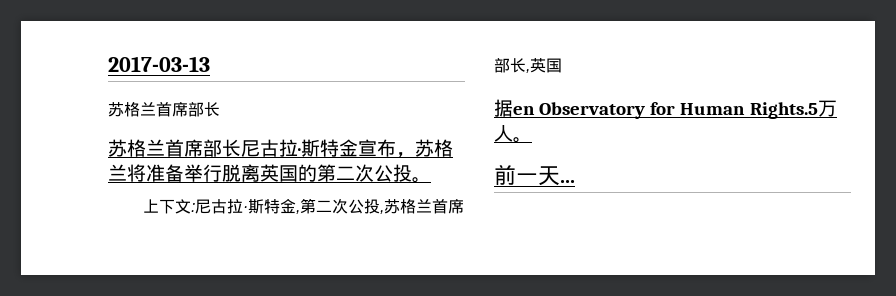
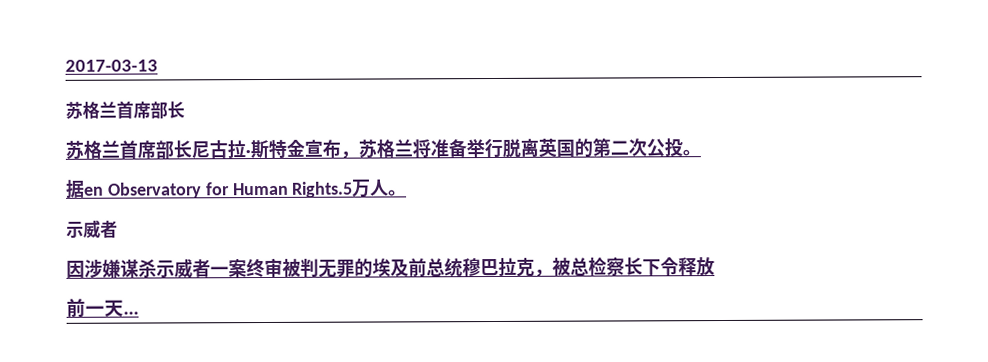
- 上下文:尼古拉·斯特金,第二次公投,苏格兰首席部长,英国
  据en Observatory for Human Rights.5万人。
+ 示威者
+ 因涉嫌谋杀示威者一案终审被判无罪的埃及前总统穆巴拉克，被总检察长下令释放

